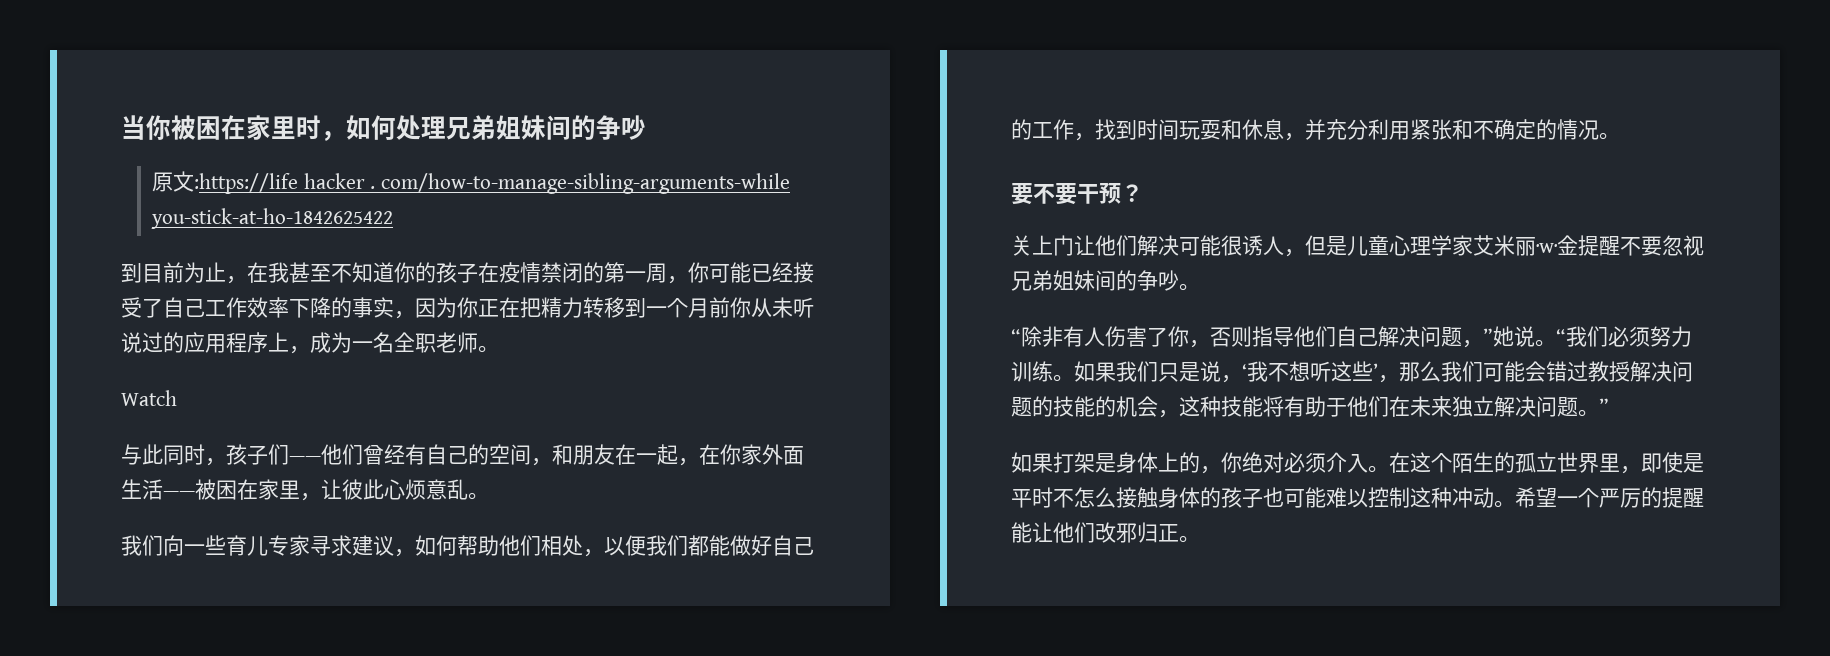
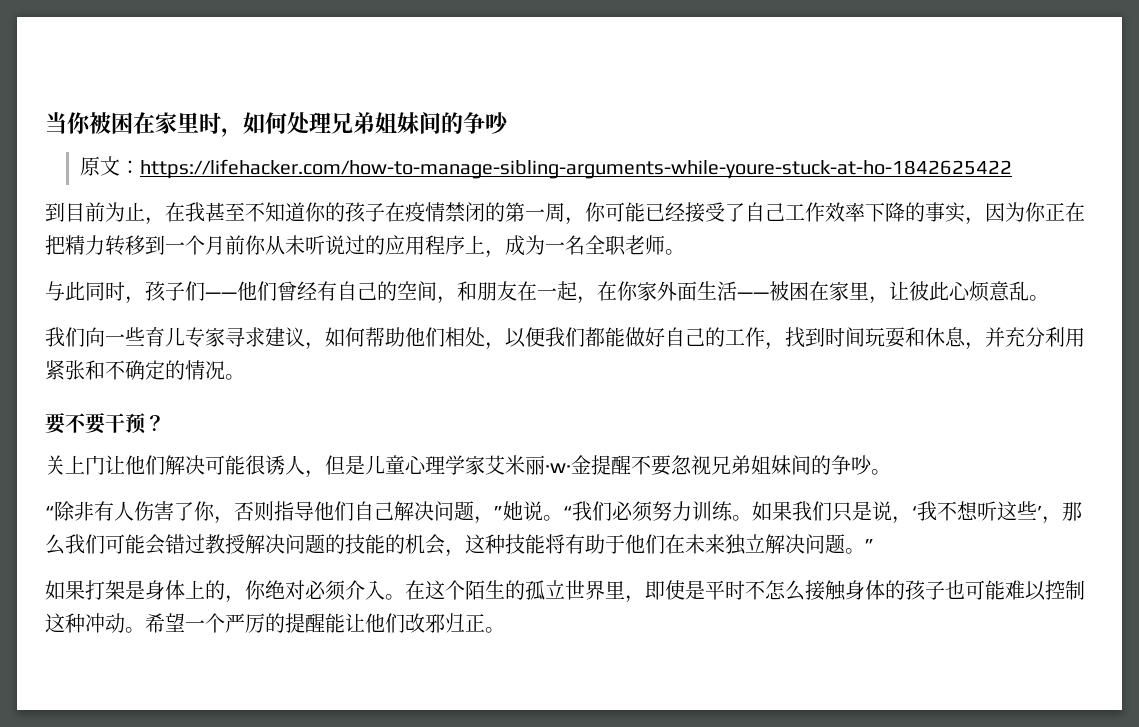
- 原文:https://life hacker . com/how-to-manage-sibling-arguments-while you-stick-at-ho-1842625422
+ 原文：https://lifehacker.com/how-to-manage-sibling-arguments-while-youre-stuck-at-ho-1842625422
- Watch

